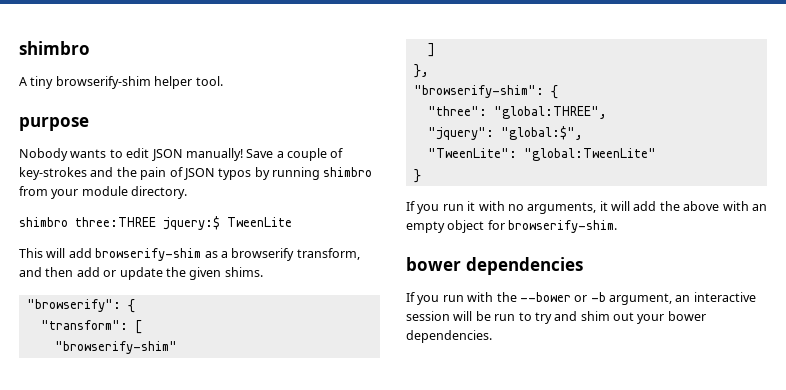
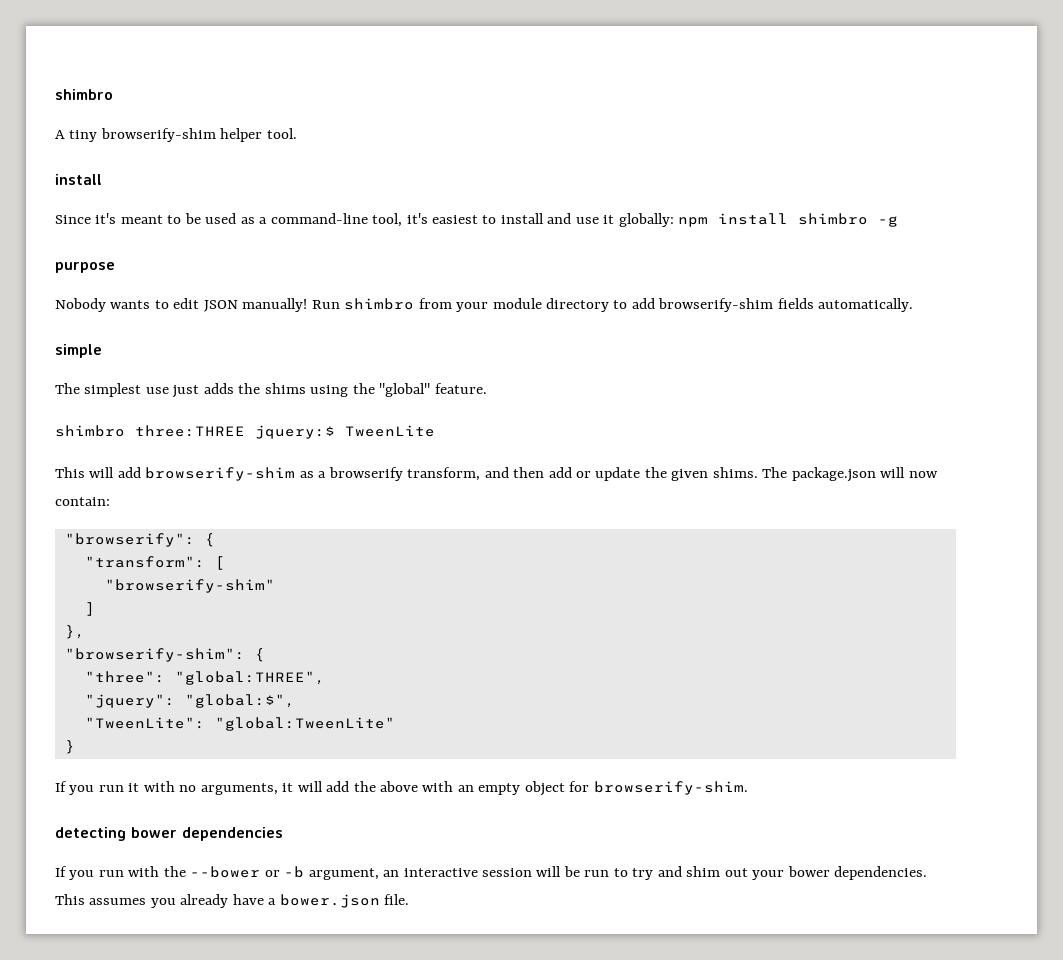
  A tiny browserify-shim helper tool.
+ install
+ Since it's meant to be used as a command-line tool, it's easiest to install and use it globally: npm install shimbro -g
- Save a couple of key-strokes and the pain of JSON typos by running shimbro from your module directory.
+ Run shimbro from your module directory to add browserify-shim fields automatically.
+ simple
+ The simplest use just adds the shims using the "global" feature.
+ The package.json will now contain:
- bower dependencies
+ detecting bower dependencies
+ This assumes you already have a bower.json file.

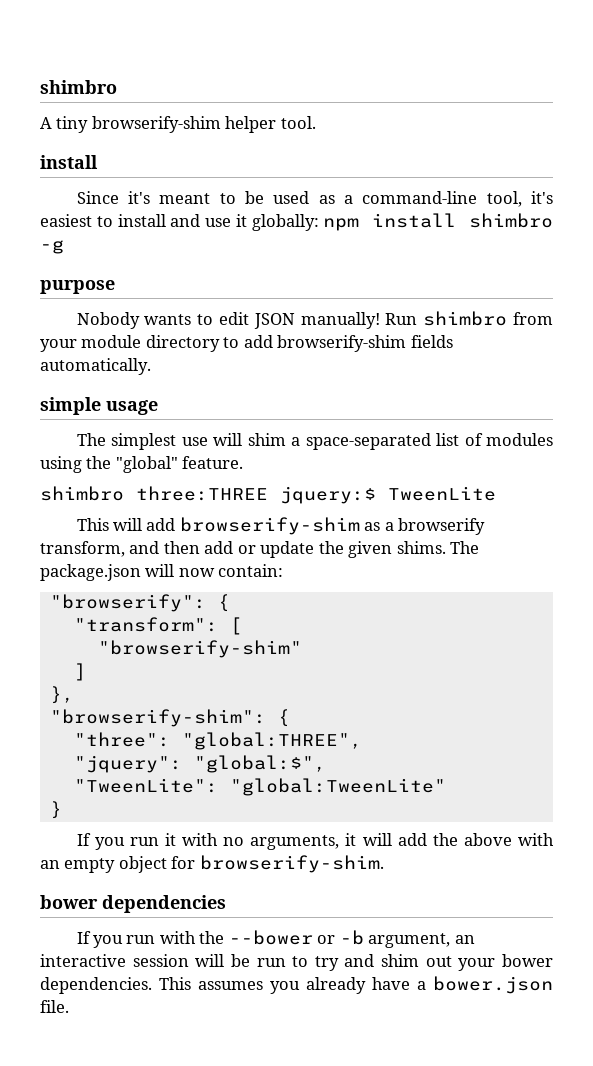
- simple
+ simple usage
- The simplest use just adds the shims using the "global" feature.
+ The simplest use will shim a space-separated list of modules using the "global" feature.
- detecting bower dependencies
+ bower dependencies

